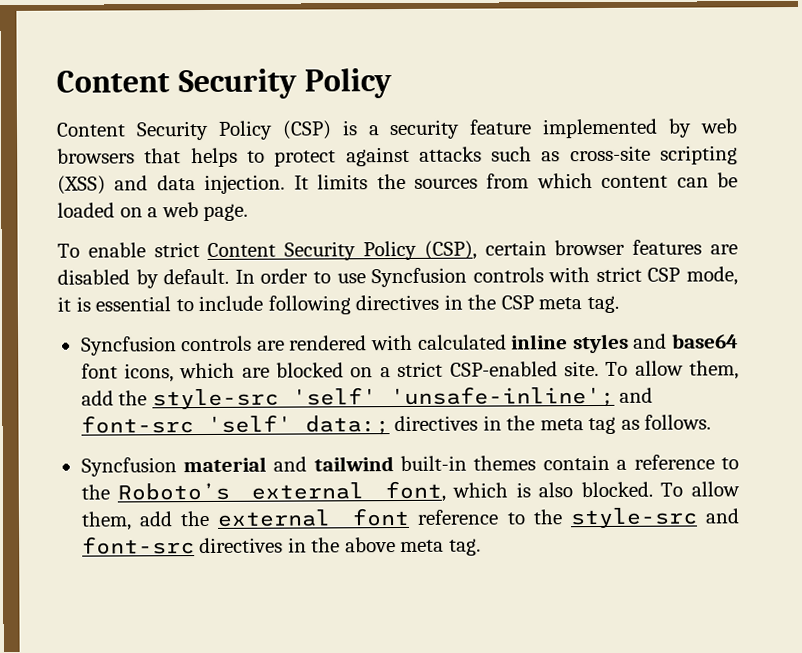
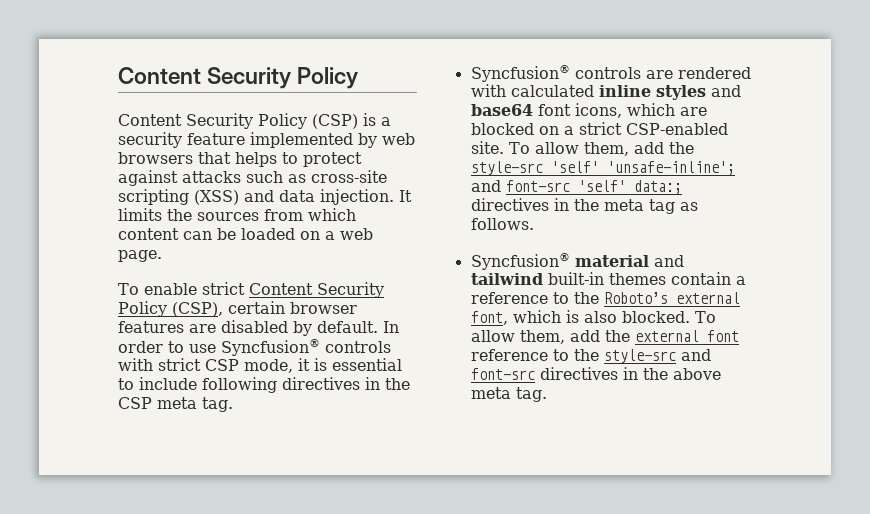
- In order to use Syncfusion controls with strict CSP mode, it is essential to include following directives in the CSP meta tag.
+ In order to use Syncfusion® controls with strict CSP mode, it is essential to include following directives in the CSP meta tag.
- Syncfusion controls are rendered with calculated inline styles and base64 font icons, which are blocked on a strict CSP-enabled site.
+ Syncfusion® controls are rendered with calculated inline styles and base64 font icons, which are blocked on a strict CSP-enabled site.
- Syncfusion material and tailwind built-in themes contain a reference to the Roboto’s external font, which is also blocked.
+ Syncfusion® material and tailwind built-in themes contain a reference to the Roboto’s external font, which is also blocked.

